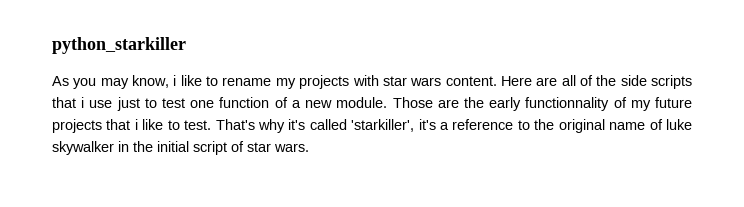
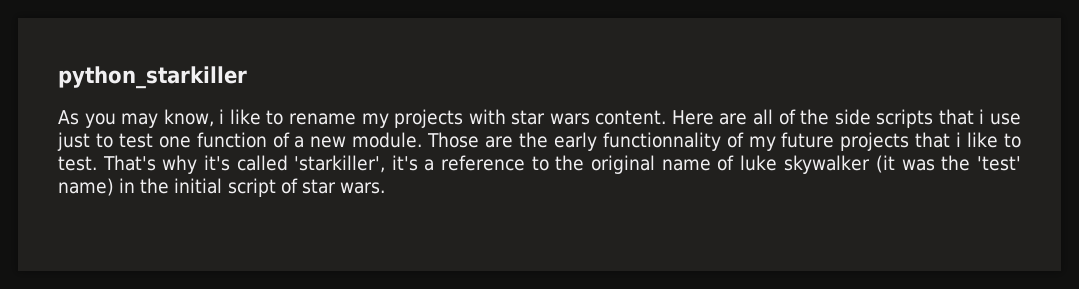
- That's why it's called 'starkiller', it's a reference to the original name of luke skywalker in the initial script of star wars.
+ That's why it's called 'starkiller', it's a reference to the original name of luke skywalker (it was the 'test' name) in the initial script of star wars.

